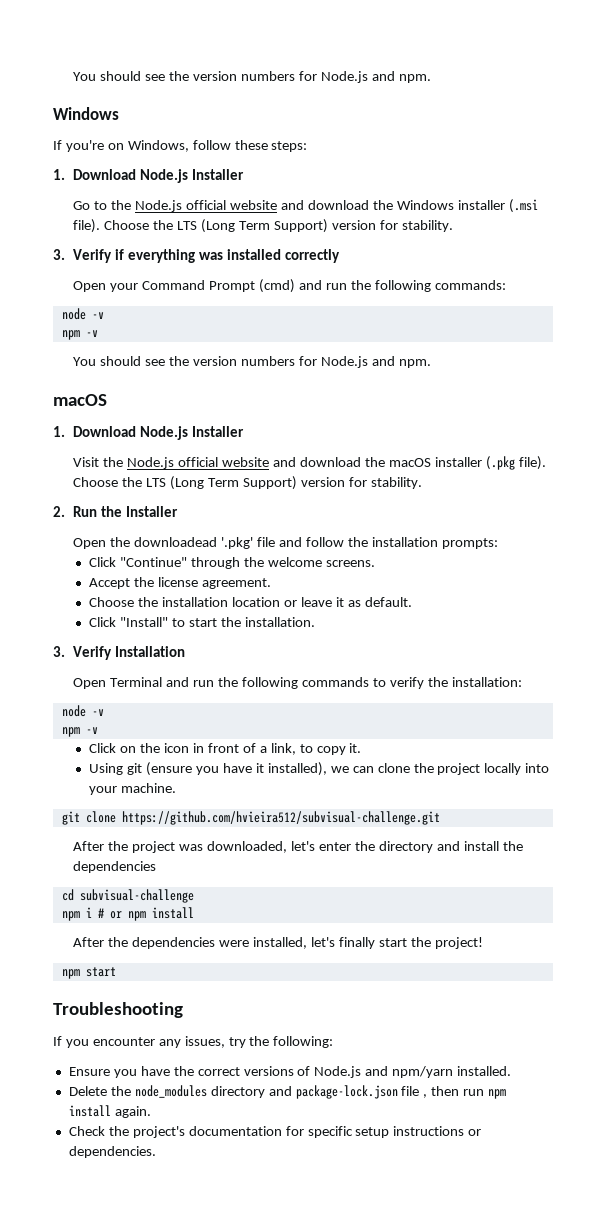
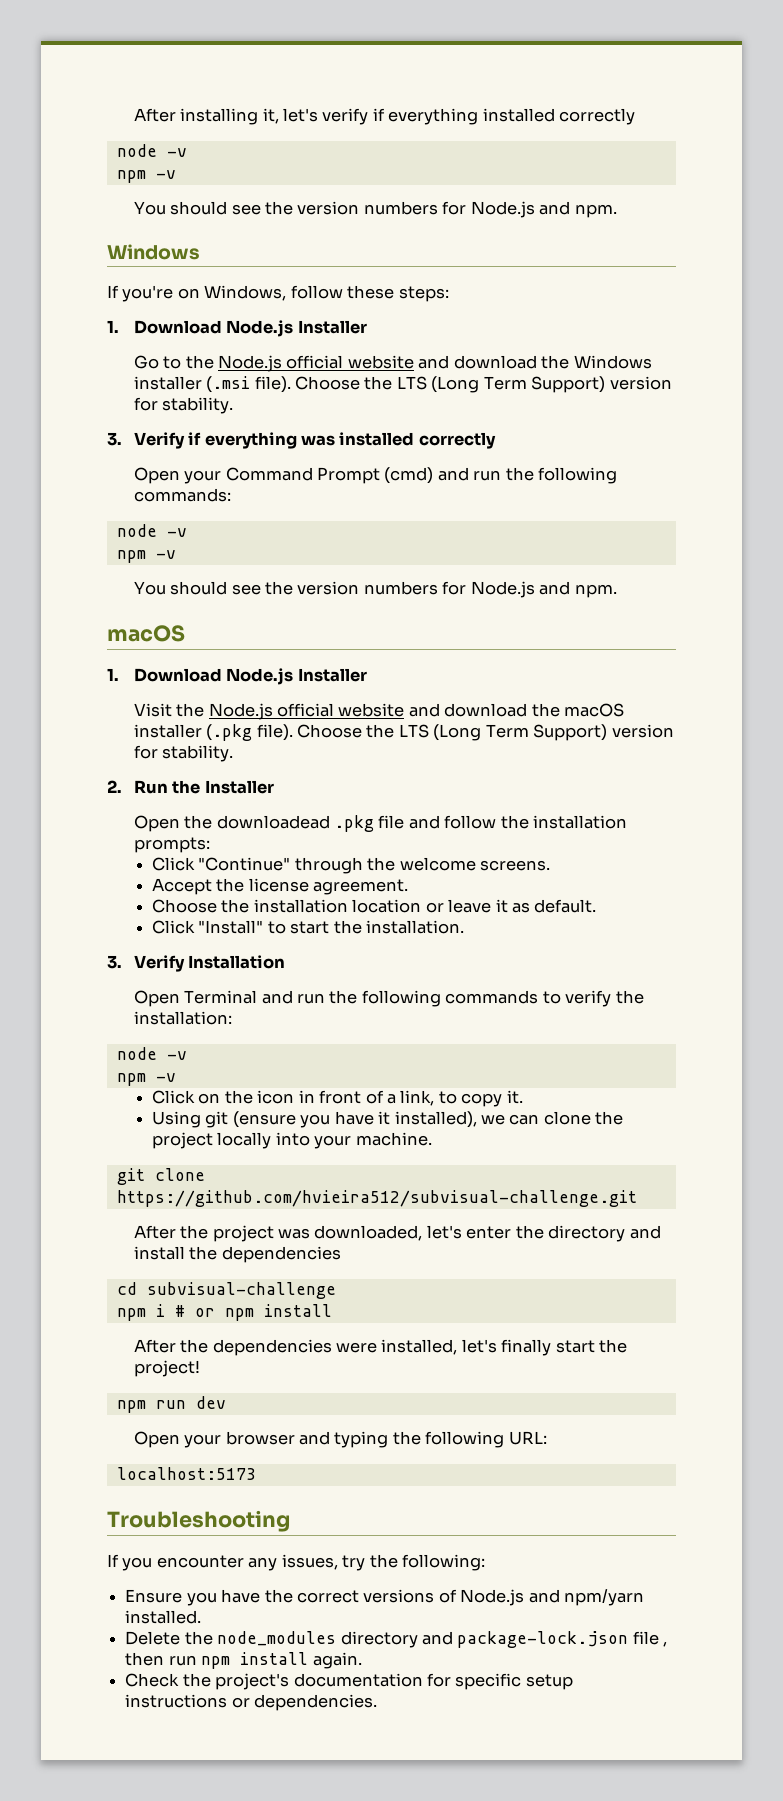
+ After installing it, let's verify if everything installed correctly
+ node -v
+ npm -v
- Open the downloadead '.pkg' file and follow the installation prompts:
+ Open the downloadead .pkg file and follow the installation prompts:
- npm start
+ npm run dev
+ Open your browser and typing the following URL:
+ localhost:5173

